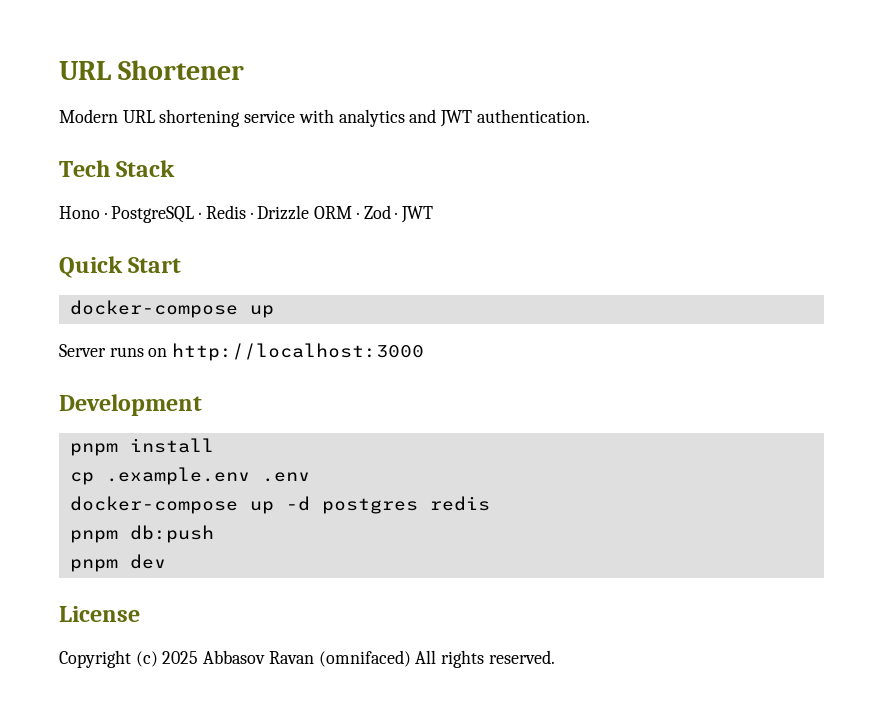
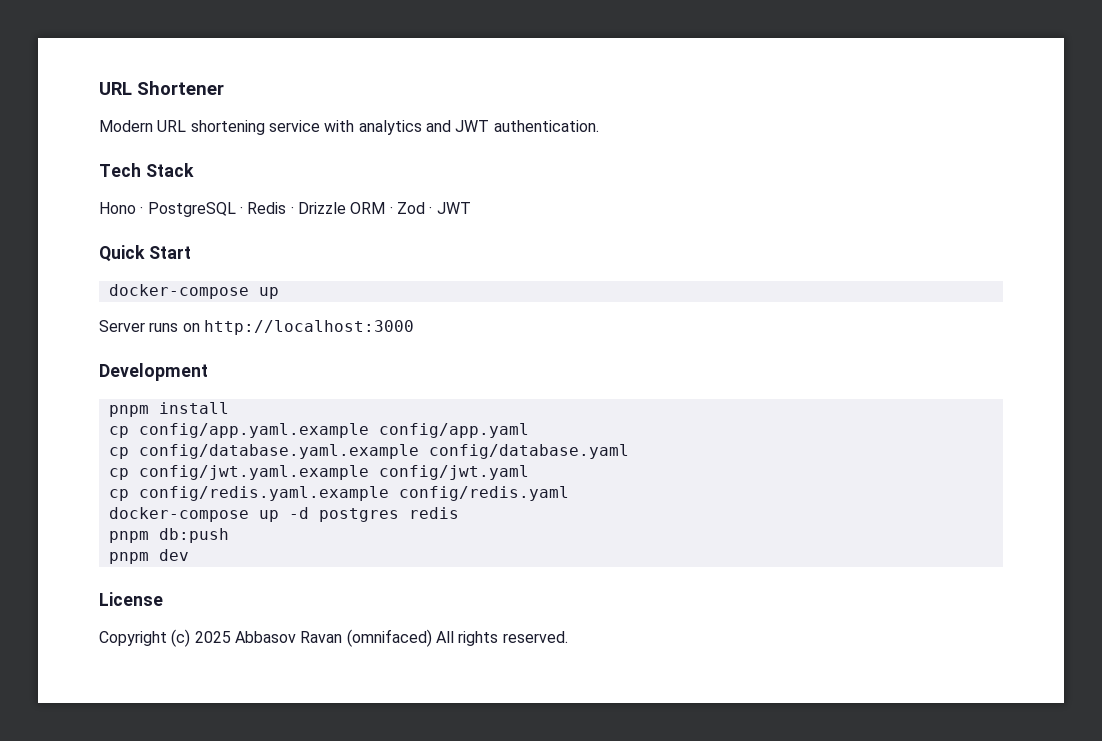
- cp .example.env .env
+ cp config/app.yaml.example config/app.yaml
+ cp config/database.yaml.example config/database.yaml
+ cp config/jwt.yaml.example config/jwt.yaml
+ cp config/redis.yaml.example config/redis.yaml

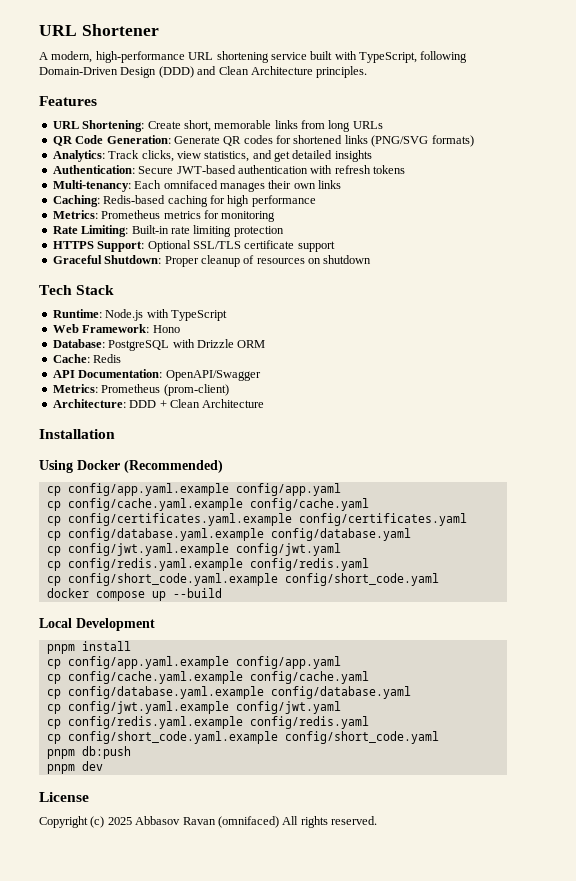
- Modern URL shortening service with analytics and JWT authentication.
+ A modern, high-performance URL shortening service built with TypeScript, following Domain-Driven Design (DDD) and Clean Architecture principles.
+ Features
+ URL Shortening: Create short, memorable links from long URLs
+ QR Code Generation: Generate QR codes for shortened links (PNG/SVG formats)
+ Analytics: Track clicks, view statistics, and get detailed insights
+ Authentication: Secure JWT-based authentication with refresh tokens
+ Multi-tenancy: Each omnifaced manages their own links
+ Caching: Redis-based caching for high performance
+ Metrics: Prometheus metrics for monitoring
+ Rate Limiting: Built-in rate limiting protection
+ HTTPS Support: Optional SSL/TLS certificate support
+ Graceful Shutdown: Proper cleanup of resources on shutdown
  Tech Stack
- Hono · PostgreSQL · Redis · Drizzle ORM · Zod · JWT
- Quick Start
- docker-compose up
- Server runs on http://localhost:3000
- Development
- pnpm install
+ Runtime: Node.js with TypeScript
+ Web Framework: Hono
+ Database: PostgreSQL with Drizzle ORM
+ Cache: Redis
+ API Documentation: OpenAPI/Swagger
+ Metrics: Prometheus (prom-client)
+ Architecture: DDD + Clean Architecture
+ Installation
+ Using Docker (Recommended)
  cp config/app.yaml.example config/app.yaml
+ cp config/cache.yaml.example config/cache.yaml
+ cp config/certificates.yaml.example config/certificates.yaml
  cp config/database.yaml.example config/database.yaml
  cp config/jwt.yaml.example config/jwt.yaml
  cp config/redis.yaml.example config/redis.yaml
- docker-compose up -d postgres redis
+ cp config/short_code.yaml.example config/short_code.yaml
+ docker compose up --build
+ Local Development
+ pnpm install
+ cp config/app.yaml.example config/app.yaml
+ cp config/cache.yaml.example config/cache.yaml
+ cp config/database.yaml.example config/database.yaml
+ cp config/jwt.yaml.example config/jwt.yaml
+ cp config/redis.yaml.example config/redis.yaml
+ cp config/short_code.yaml.example config/short_code.yaml

